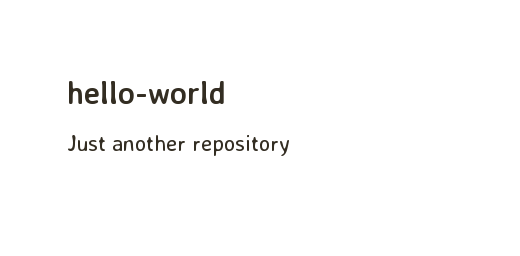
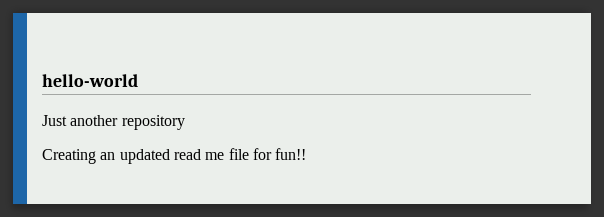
+ Creating an updated read me file for fun!!

